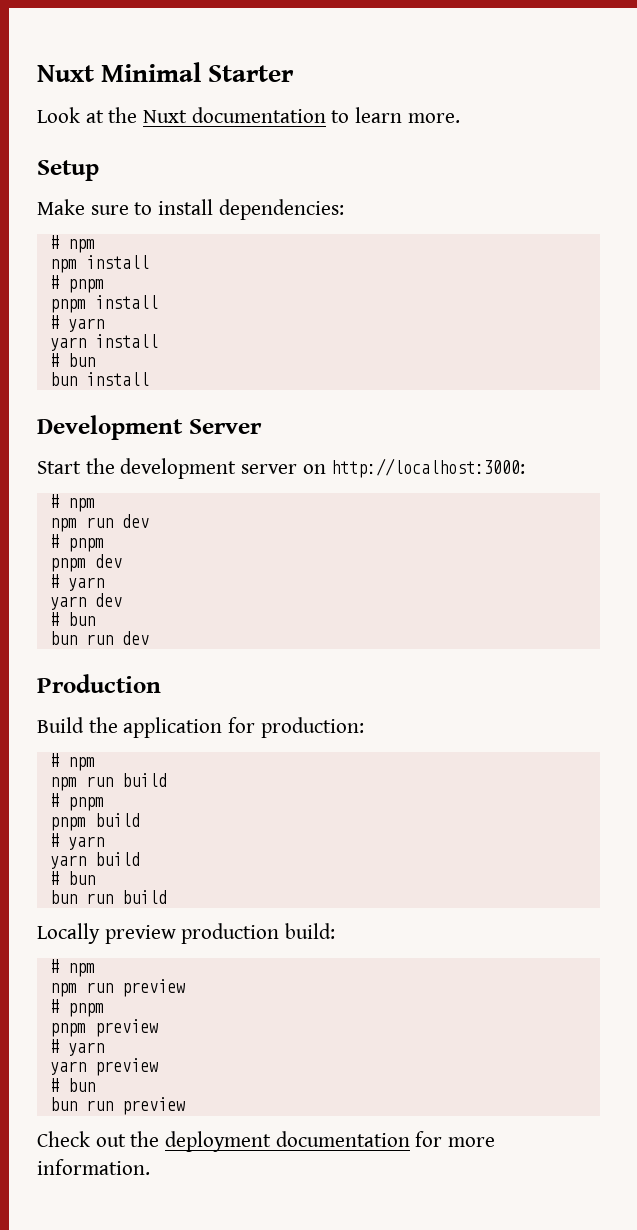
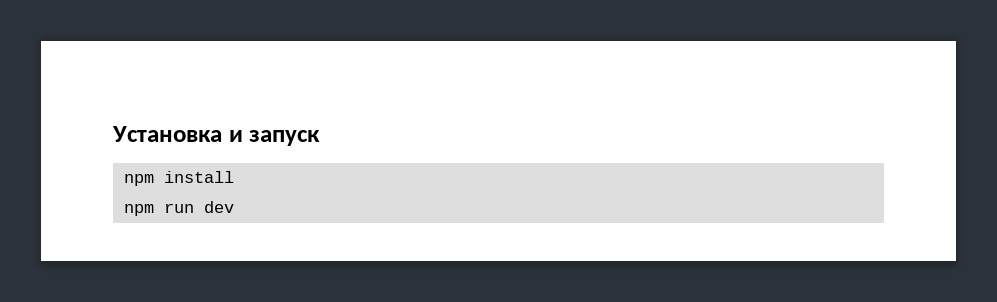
- Nuxt Minimal Starter
- Look at the Nuxt documentation to learn more.
- Setup
- Make sure to install dependencies:
- # npm
+ Установка и запуск
  npm install
- # pnpm
- pnpm install
- # yarn
- yarn install
- # bun
- bun install
- Development Server
- Start the development server on http://localhost:3000:
- # npm
  npm run dev
- # pnpm
- pnpm dev
- # yarn
- yarn dev
- # bun
- bun run dev
- Production
- Build the application for production:
- # npm
- npm run build
- # pnpm
- pnpm build
- # yarn
- yarn build
- # bun
- bun run build
- Locally preview production build:
- # npm
- npm run preview
- # pnpm
- pnpm preview
- # yarn
- yarn preview
- # bun
- bun run preview
- Check out the deployment documentation for more information.

